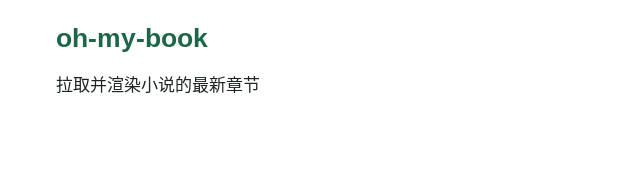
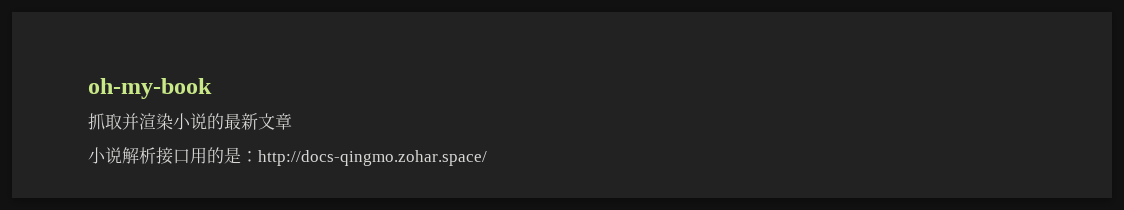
- 拉取并渲染小说的最新章节
+ 抓取并渲染小说的最新文章
+ 小说解析接口用的是：http://docs-qingmo.zohar.space/

